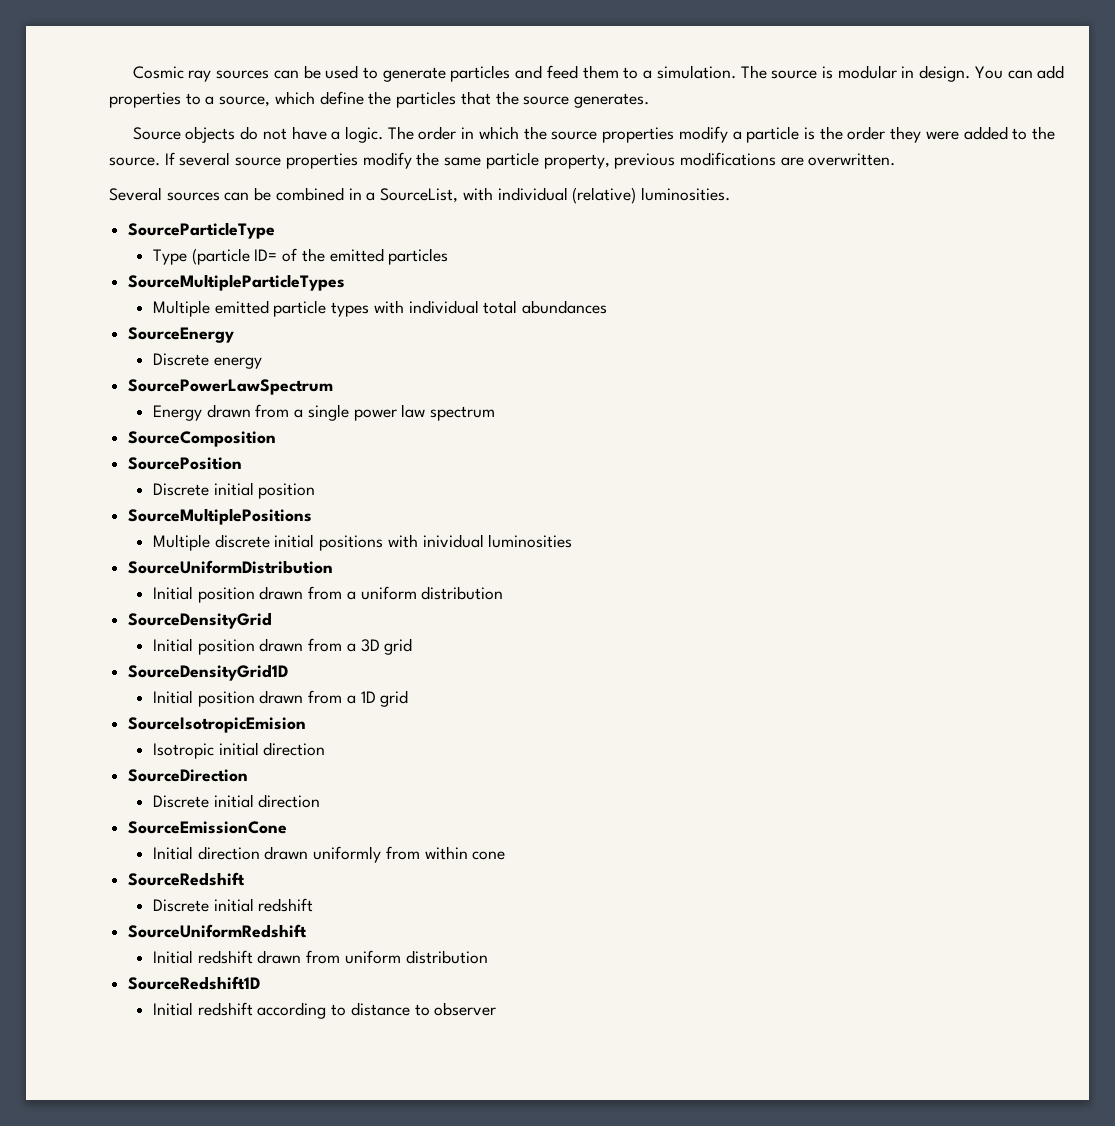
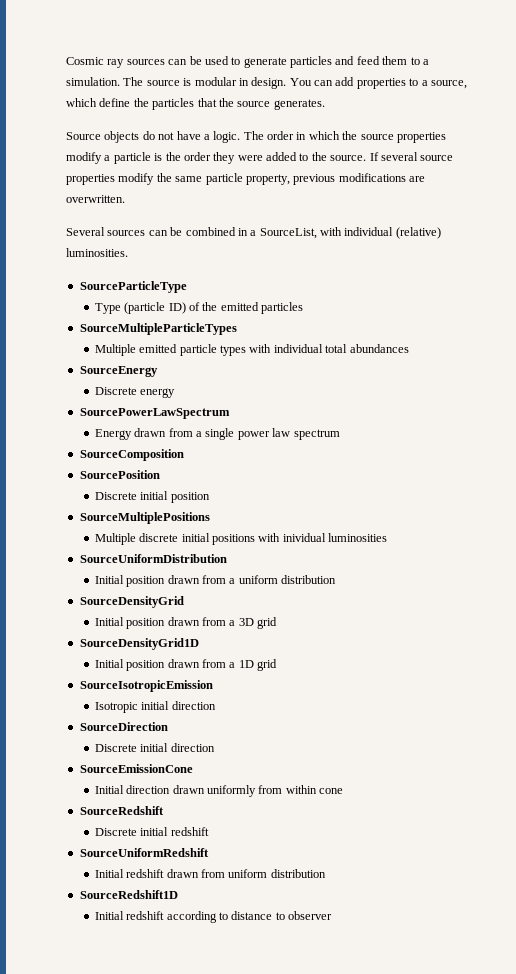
- Type (particle ID= of the emitted particles
+ Type (particle ID) of the emitted particles
- SourceIsotropicEmision
+ SourceIsotropicEmission

